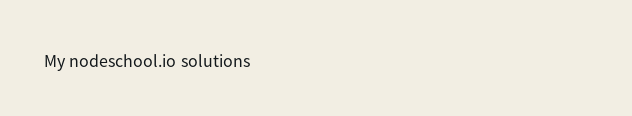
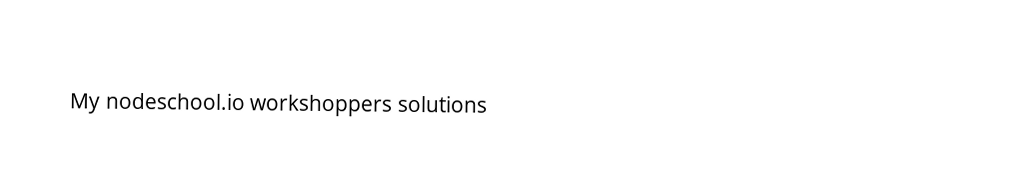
- My nodeschool.io solutions
+ My nodeschool.io workshoppers solutions

